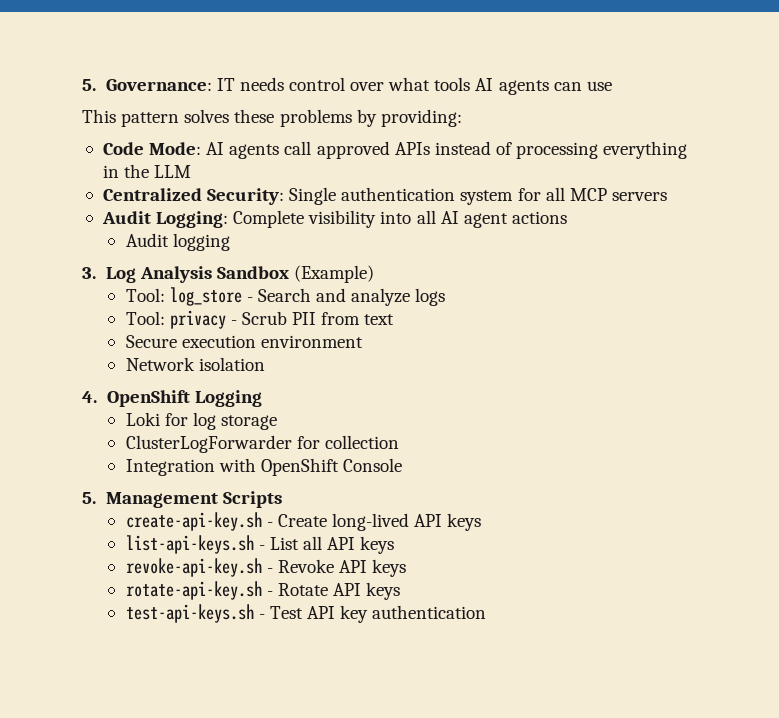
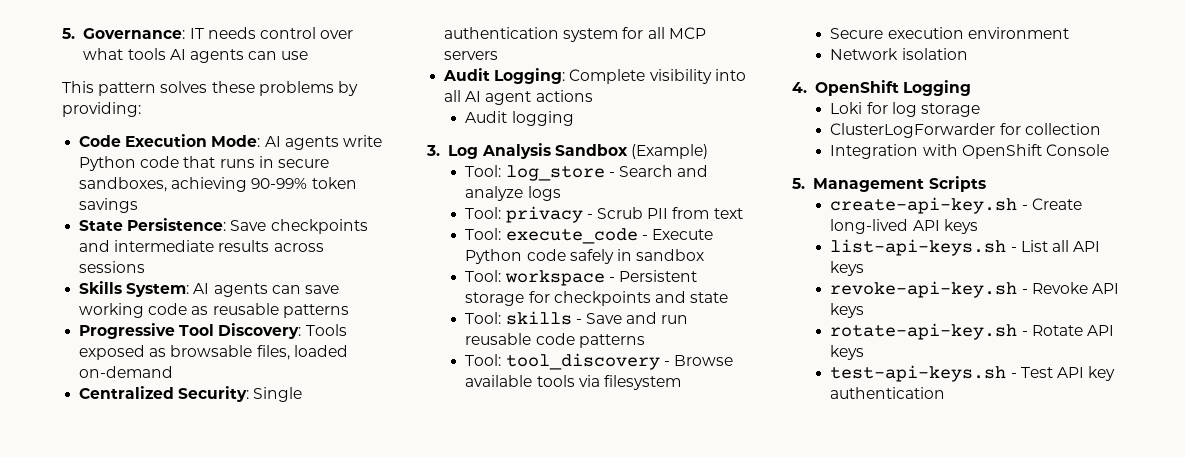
- Code Mode: AI agents call approved APIs instead of processing everything in the LLM
+ Code Execution Mode: AI agents write Python code that runs in secure sandboxes, achieving 90-99% token savings
+ State Persistence: Save checkpoints and intermediate results across sessions
+ Skills System: AI agents can save working code as reusable patterns
+ Progressive Tool Discovery: Tools exposed as browsable files, loaded on-demand
+ Tool: execute_code - Execute Python code safely in sandbox
+ Tool: workspace - Persistent storage for checkpoints and state
+ Tool: skills - Save and run reusable code patterns
+ Tool: tool_discovery - Browse available tools via filesystem

